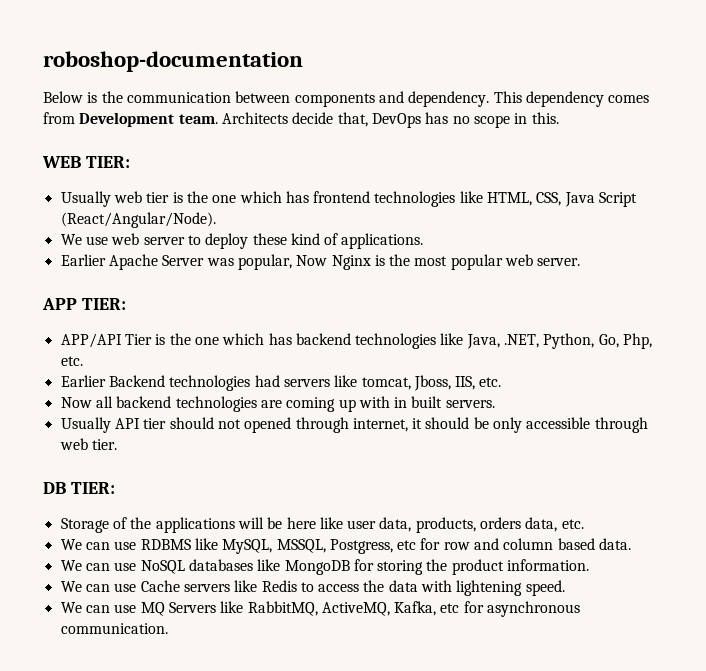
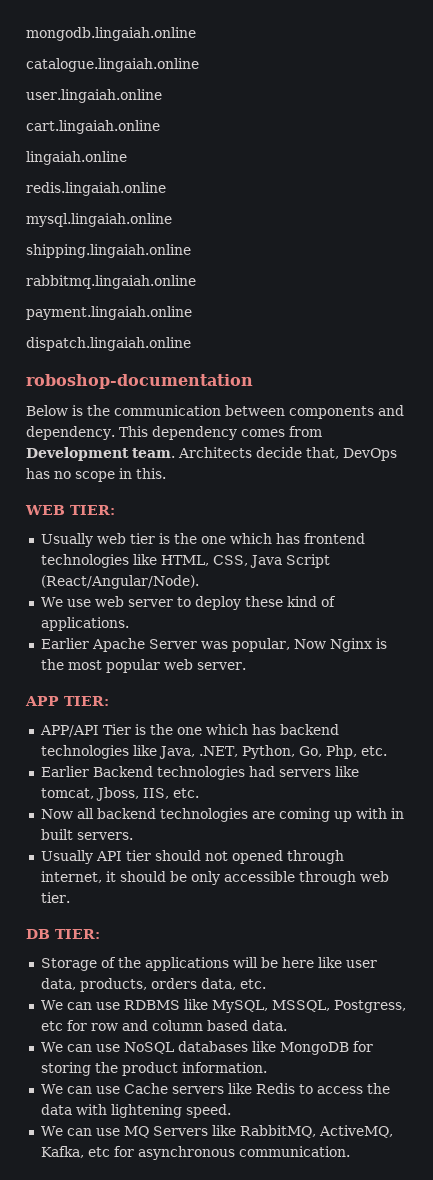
+ mongodb.lingaiah.online
+ catalogue.lingaiah.online
+ user.lingaiah.online
+ cart.lingaiah.online
+ lingaiah.online
+ redis.lingaiah.online
+ mysql.lingaiah.online
+ shipping.lingaiah.online
+ rabbitmq.lingaiah.online
+ payment.lingaiah.online
+ dispatch.lingaiah.online

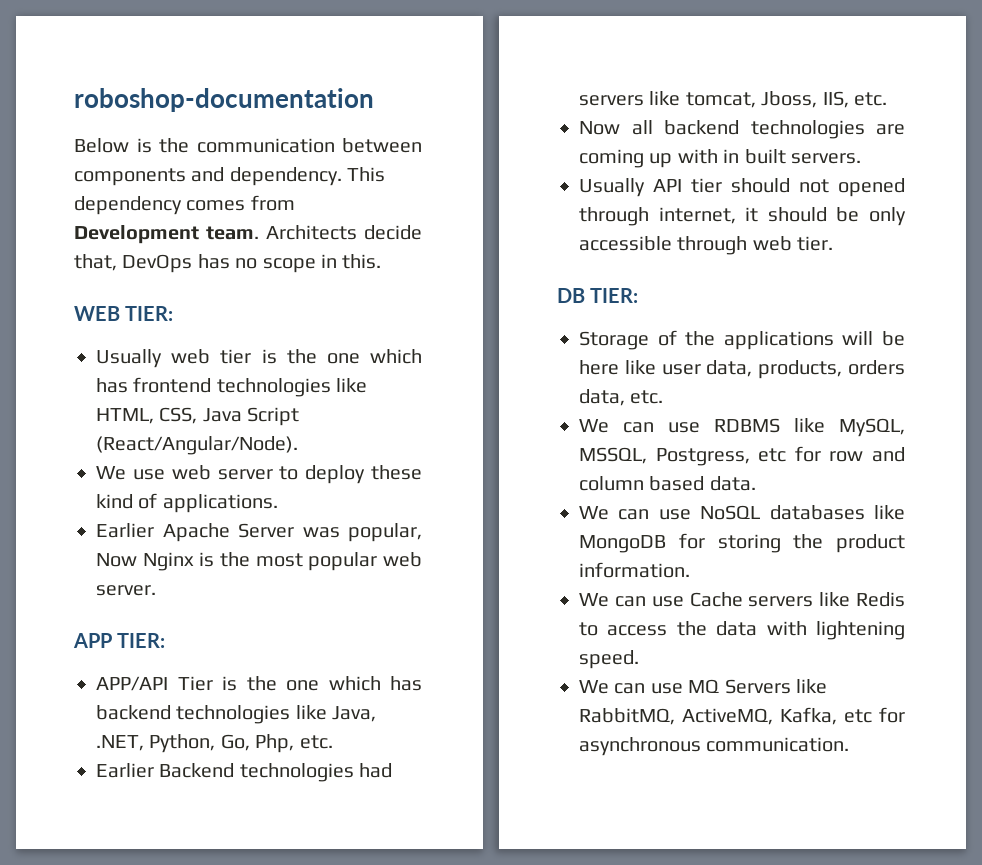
- mongodb.lingaiah.online
- catalogue.lingaiah.online
- user.lingaiah.online
- cart.lingaiah.online
- lingaiah.online
- redis.lingaiah.online
- mysql.lingaiah.online
- shipping.lingaiah.online
- rabbitmq.lingaiah.online
- payment.lingaiah.online
- dispatch.lingaiah.online

